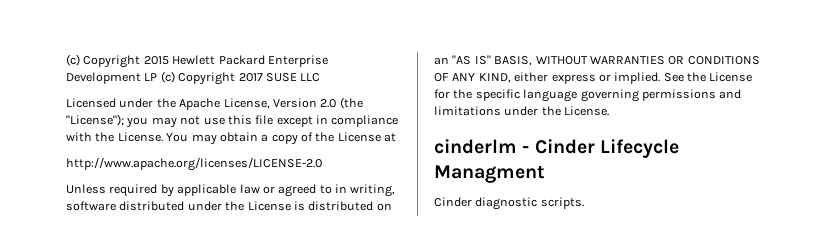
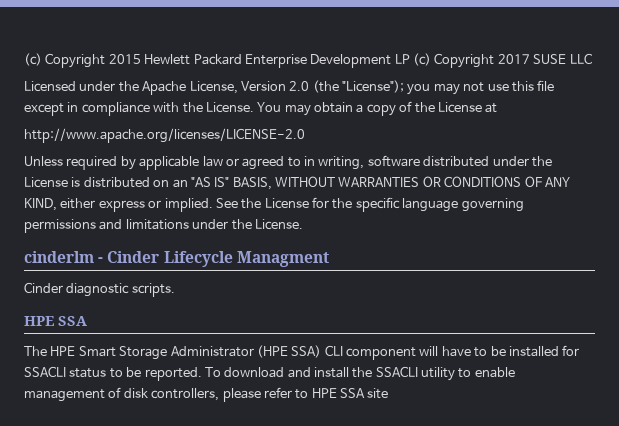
  Cinder diagnostic scripts.
+ HPE SSA
+ The HPE Smart Storage Administrator (HPE SSA) CLI component will have to be installed for SSACLI status to be reported. To download and install the SSACLI utility to enable management of disk controllers, please refer to HPE SSA site

